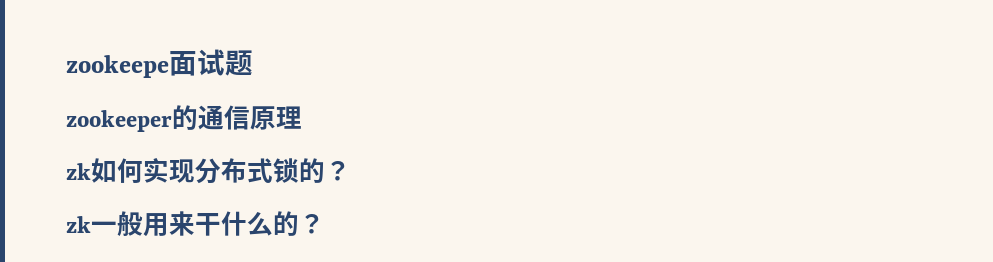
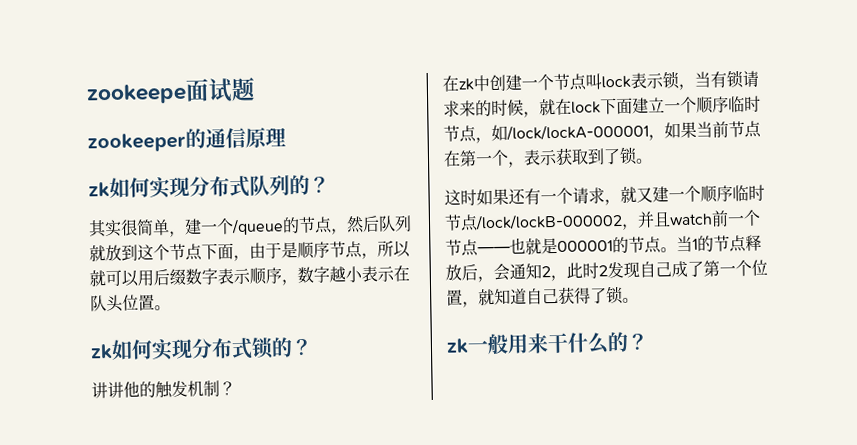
+ zk如何实现分布式队列的？
+ 其实很简单，建一个/queue的节点，然后队列就放到这个节点下面，由于是顺序节点，所以就可以用后缀数字表示顺序，数字越小表示在队头位置。
+ 讲讲他的触发机制？
+ 在zk中创建一个节点叫lock表示锁，当有锁请求来的时候，就在lock下面建立一个顺序临时节点，如/lock/lockA-000001，如果当前节点在第一个，表示获取到了锁。
+ 这时如果还有一个请求，就又建一个顺序临时节点/lock/lockB-000002，并且watch前一个节点——也就是000001的节点。当1的节点释放后，会通知2，此时2发现自己成了第一个位置，就知道自己获得了锁。

